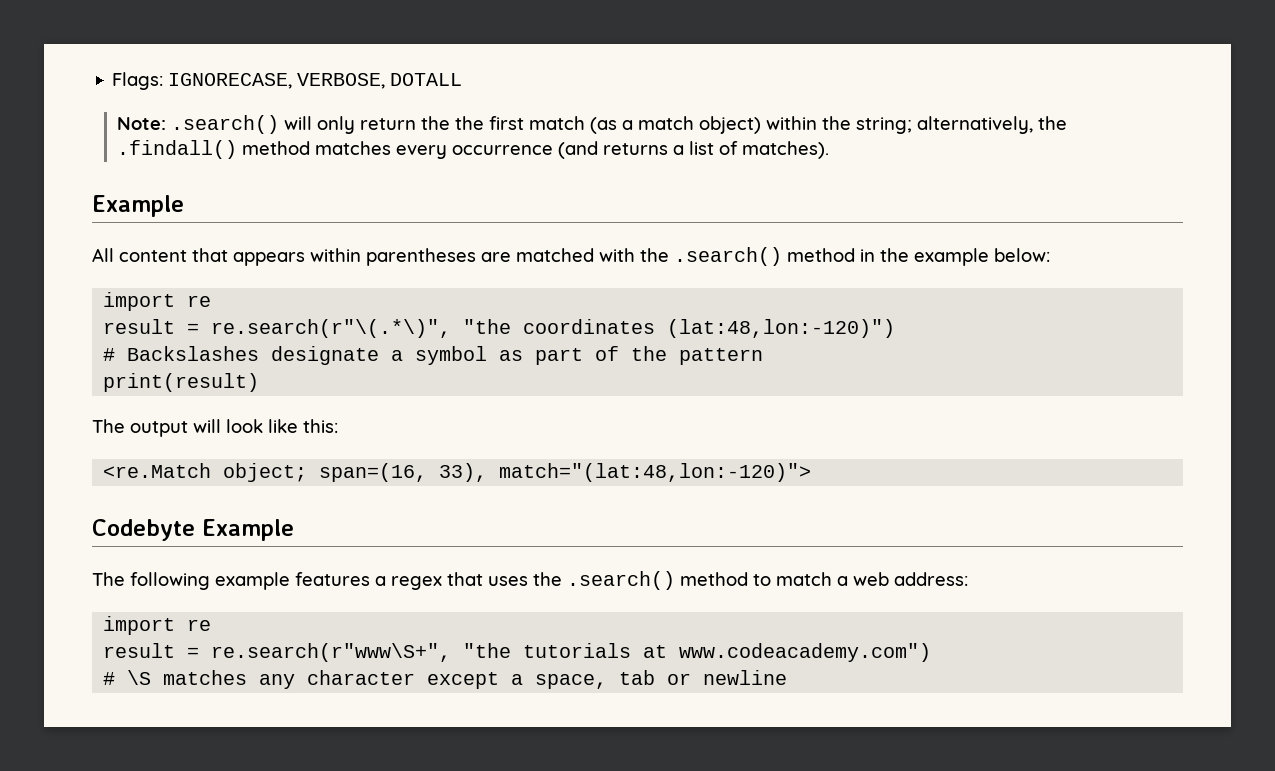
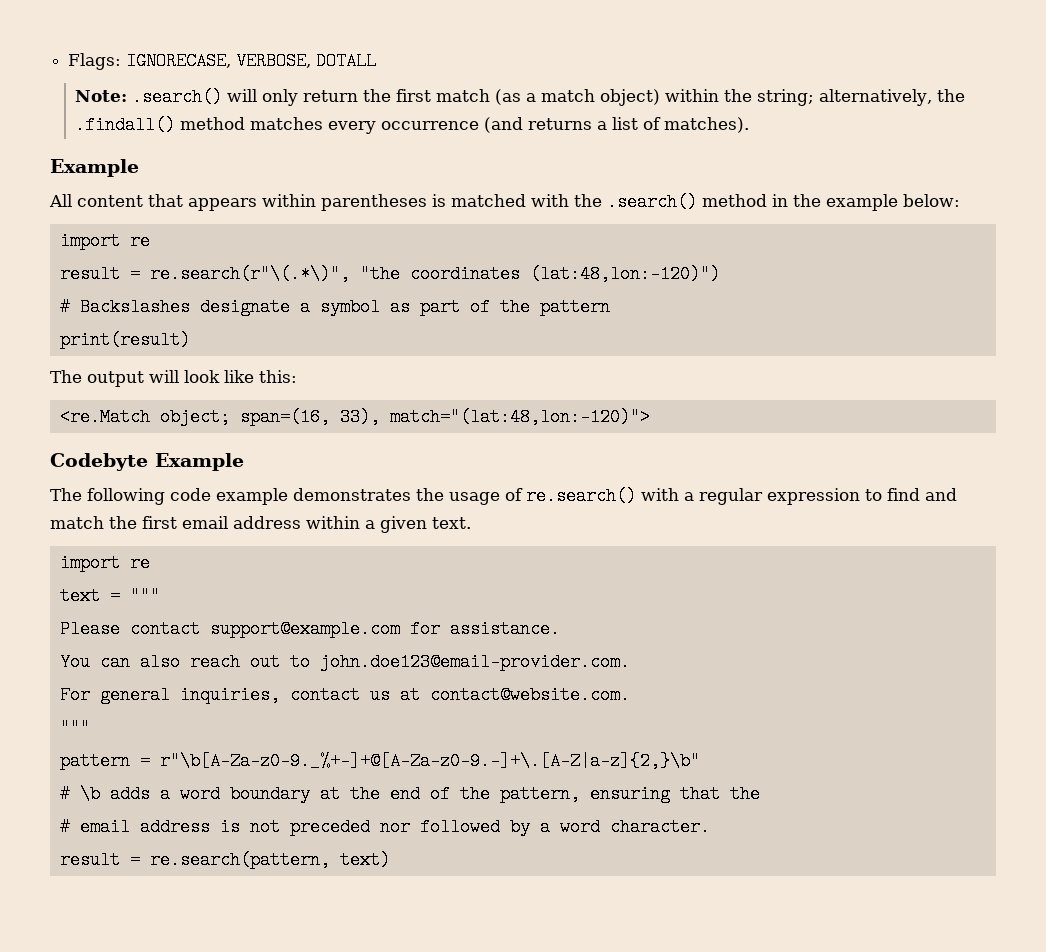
- Note: .search() will only return the the first match (as a match object) within the string; alternatively, the .findall() method matches every occurrence (and returns a list of matches).
+ Note: .search() will only return the first match (as a match object) within the string; alternatively, the .findall() method matches every occurrence (and returns a list of matches).
- All content that appears within parentheses are matched with the .search() method in the example below:
+ All content that appears within parentheses is matched with the .search() method in the example below:
- The following example features a regex that uses the .search() method to match a web address:
+ The following code example demonstrates the usage of re.search() with a regular expression to find and match the first email address within a given text.
  import re
- result = re.search(r"www\S+", "the tutorials at www.codeacademy.com")
- # \S matches any character except a space, tab or newline
+ text = """
+ Please contact support@example.com for assistance.
+ You can also reach out to john.doe123@email-provider.com.
+ For general inquiries, contact us at contact@website.com.
+ """
+ pattern = r"\b[A-Za-z0-9._%+-]+@[A-Za-z0-9.-]+\.[A-Z|a-z]{2,}\b"
+ # \b adds a word boundary at the end of the pattern, ensuring that the
+ # email address is not preceded nor followed by a word character.
+ result = re.search(pattern, text)

